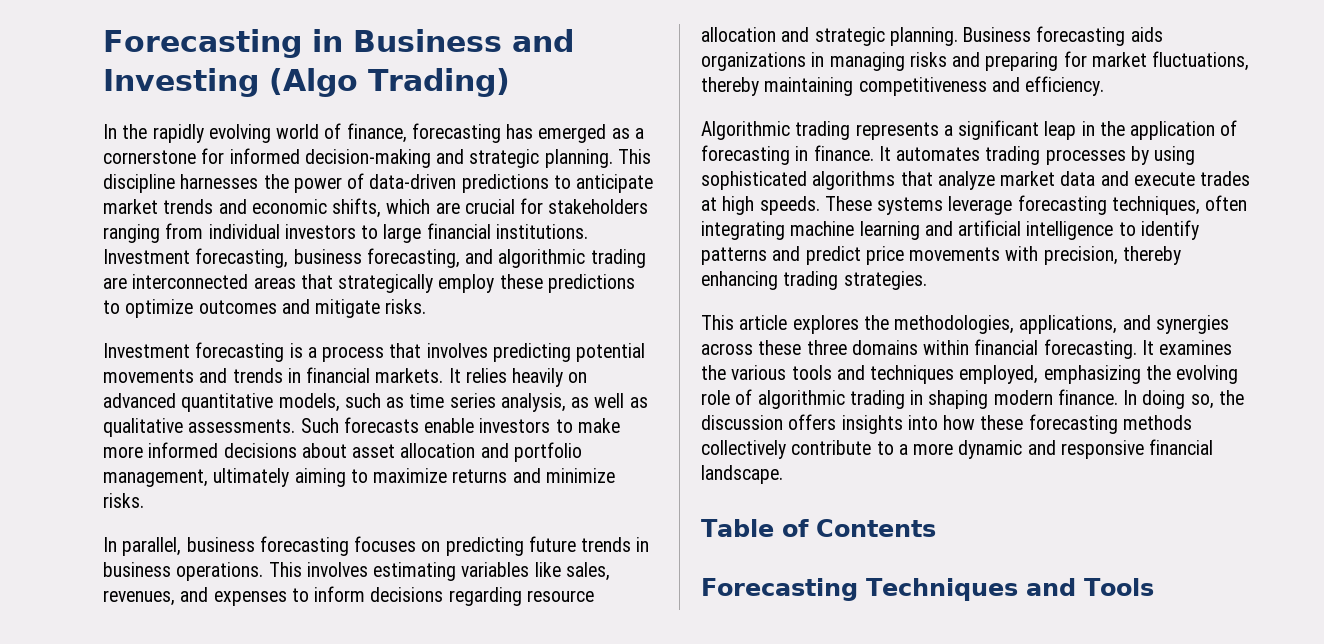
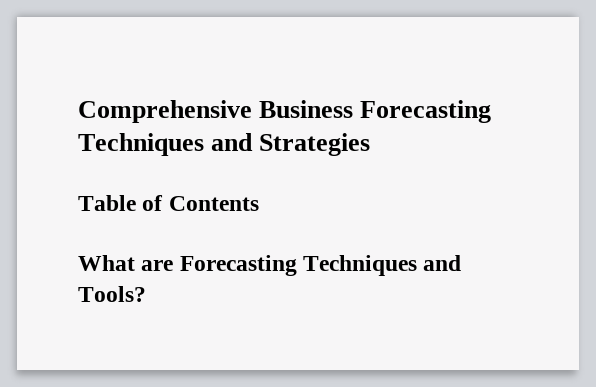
- Forecasting in Business and Investing (Algo Trading)
- In the rapidly evolving world of finance, forecasting has emerged as a cornerstone for informed decision-making and strategic planning. This discipline harnesses the power of data-driven predictions to anticipate market trends and economic shifts, which are crucial for stakeholders ranging from individual investors to large financial institutions. Investment forecasting, business forecasting, and algorithmic trading are interconnected areas that strategically employ these predictions to optimize outcomes and mitigate risks.
- Investment forecasting is a process that involves predicting potential movements and trends in financial markets. It relies heavily on advanced quantitative models, such as time series analysis, as well as qualitative assessments. Such forecasts enable investors to make more informed decisions about asset allocation and portfolio management, ultimately aiming to maximize returns and minimize risks.
- In parallel, business forecasting focuses on predicting future trends in business operations. This involves estimating variables like sales, revenues, and expenses to inform decisions regarding resource allocation and strategic planning. Business forecasting aids organizations in managing risks and preparing for market fluctuations, thereby maintaining competitiveness and efficiency.
- Algorithmic trading represents a significant leap in the application of forecasting in finance. It automates trading processes by using sophisticated algorithms that analyze market data and execute trades at high speeds. These systems leverage forecasting techniques, often integrating machine learning and artificial intelligence to identify patterns and predict price movements with precision, thereby enhancing trading strategies.
- This article explores the methodologies, applications, and synergies across these three domains within financial forecasting. It examines the various tools and techniques employed, emphasizing the evolving role of algorithmic trading in shaping modern finance. In doing so, the discussion offers insights into how these forecasting methods collectively contribute to a more dynamic and responsive financial landscape.
+ Comprehensive Business Forecasting Techniques and Strategies
- Forecasting Techniques and Tools
+ What are Forecasting Techniques and Tools?

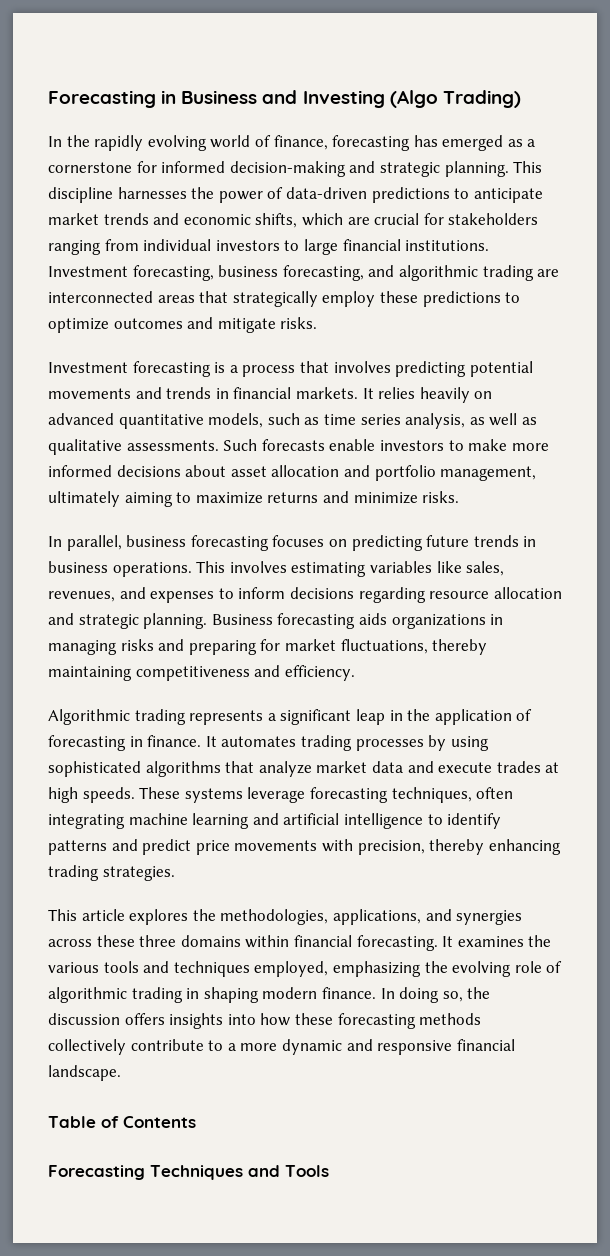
- Comprehensive Business Forecasting Techniques and Strategies
+ Forecasting in Business and Investing (Algo Trading)
+ In the rapidly evolving world of finance, forecasting has emerged as a cornerstone for informed decision-making and strategic planning. This discipline harnesses the power of data-driven predictions to anticipate market trends and economic shifts, which are crucial for stakeholders ranging from individual investors to large financial institutions. Investment forecasting, business forecasting, and algorithmic trading are interconnected areas that strategically employ these predictions to optimize outcomes and mitigate risks.
+ Investment forecasting is a process that involves predicting potential movements and trends in financial markets. It relies heavily on advanced quantitative models, such as time series analysis, as well as qualitative assessments. Such forecasts enable investors to make more informed decisions about asset allocation and portfolio management, ultimately aiming to maximize returns and minimize risks.
+ In parallel, business forecasting focuses on predicting future trends in business operations. This involves estimating variables like sales, revenues, and expenses to inform decisions regarding resource allocation and strategic planning. Business forecasting aids organizations in managing risks and preparing for market fluctuations, thereby maintaining competitiveness and efficiency.
+ Algorithmic trading represents a significant leap in the application of forecasting in finance. It automates trading processes by using sophisticated algorithms that analyze market data and execute trades at high speeds. These systems leverage forecasting techniques, often integrating machine learning and artificial intelligence to identify patterns and predict price movements with precision, thereby enhancing trading strategies.
+ This article explores the methodologies, applications, and synergies across these three domains within financial forecasting. It examines the various tools and techniques employed, emphasizing the evolving role of algorithmic trading in shaping modern finance. In doing so, the discussion offers insights into how these forecasting methods collectively contribute to a more dynamic and responsive financial landscape.
- What are Forecasting Techniques and Tools?
+ Forecasting Techniques and Tools

